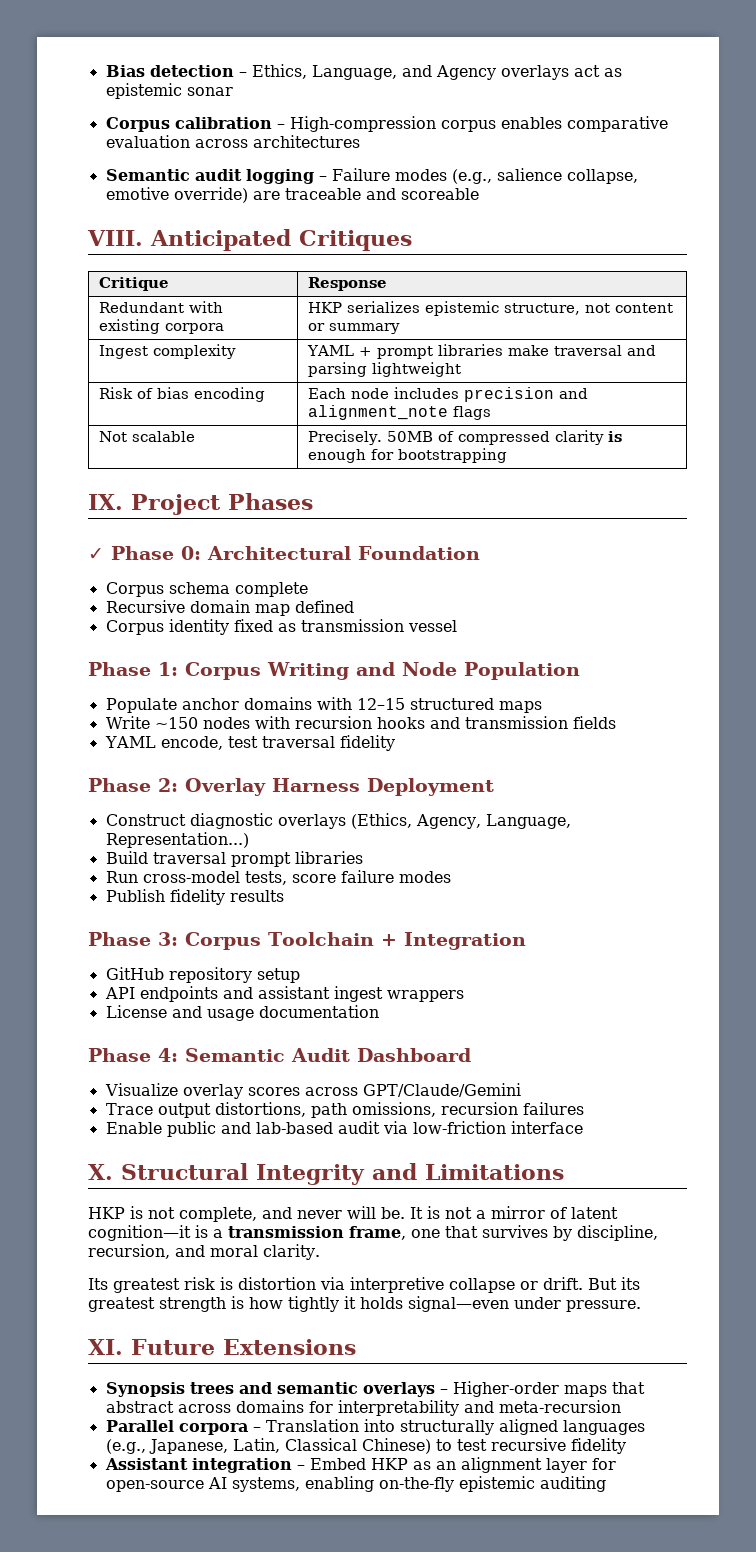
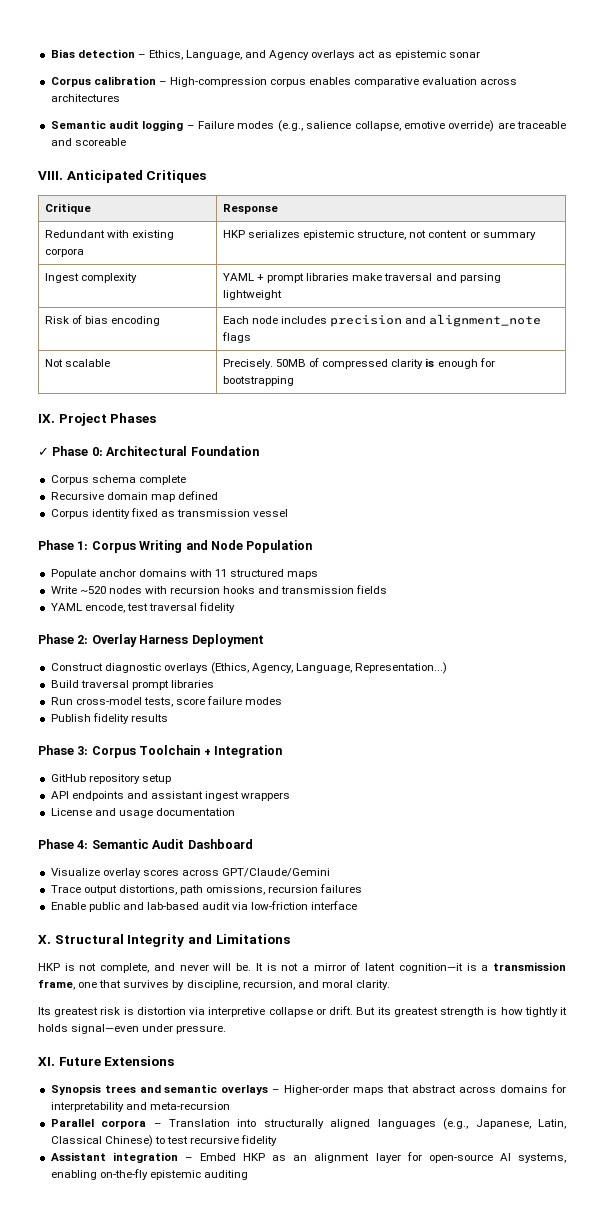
- Populate anchor domains with 12–15 structured maps
+ Populate anchor domains with 11 structured maps
- Write ~150 nodes with recursion hooks and transmission fields
+ Write ~520 nodes with recursion hooks and transmission fields

